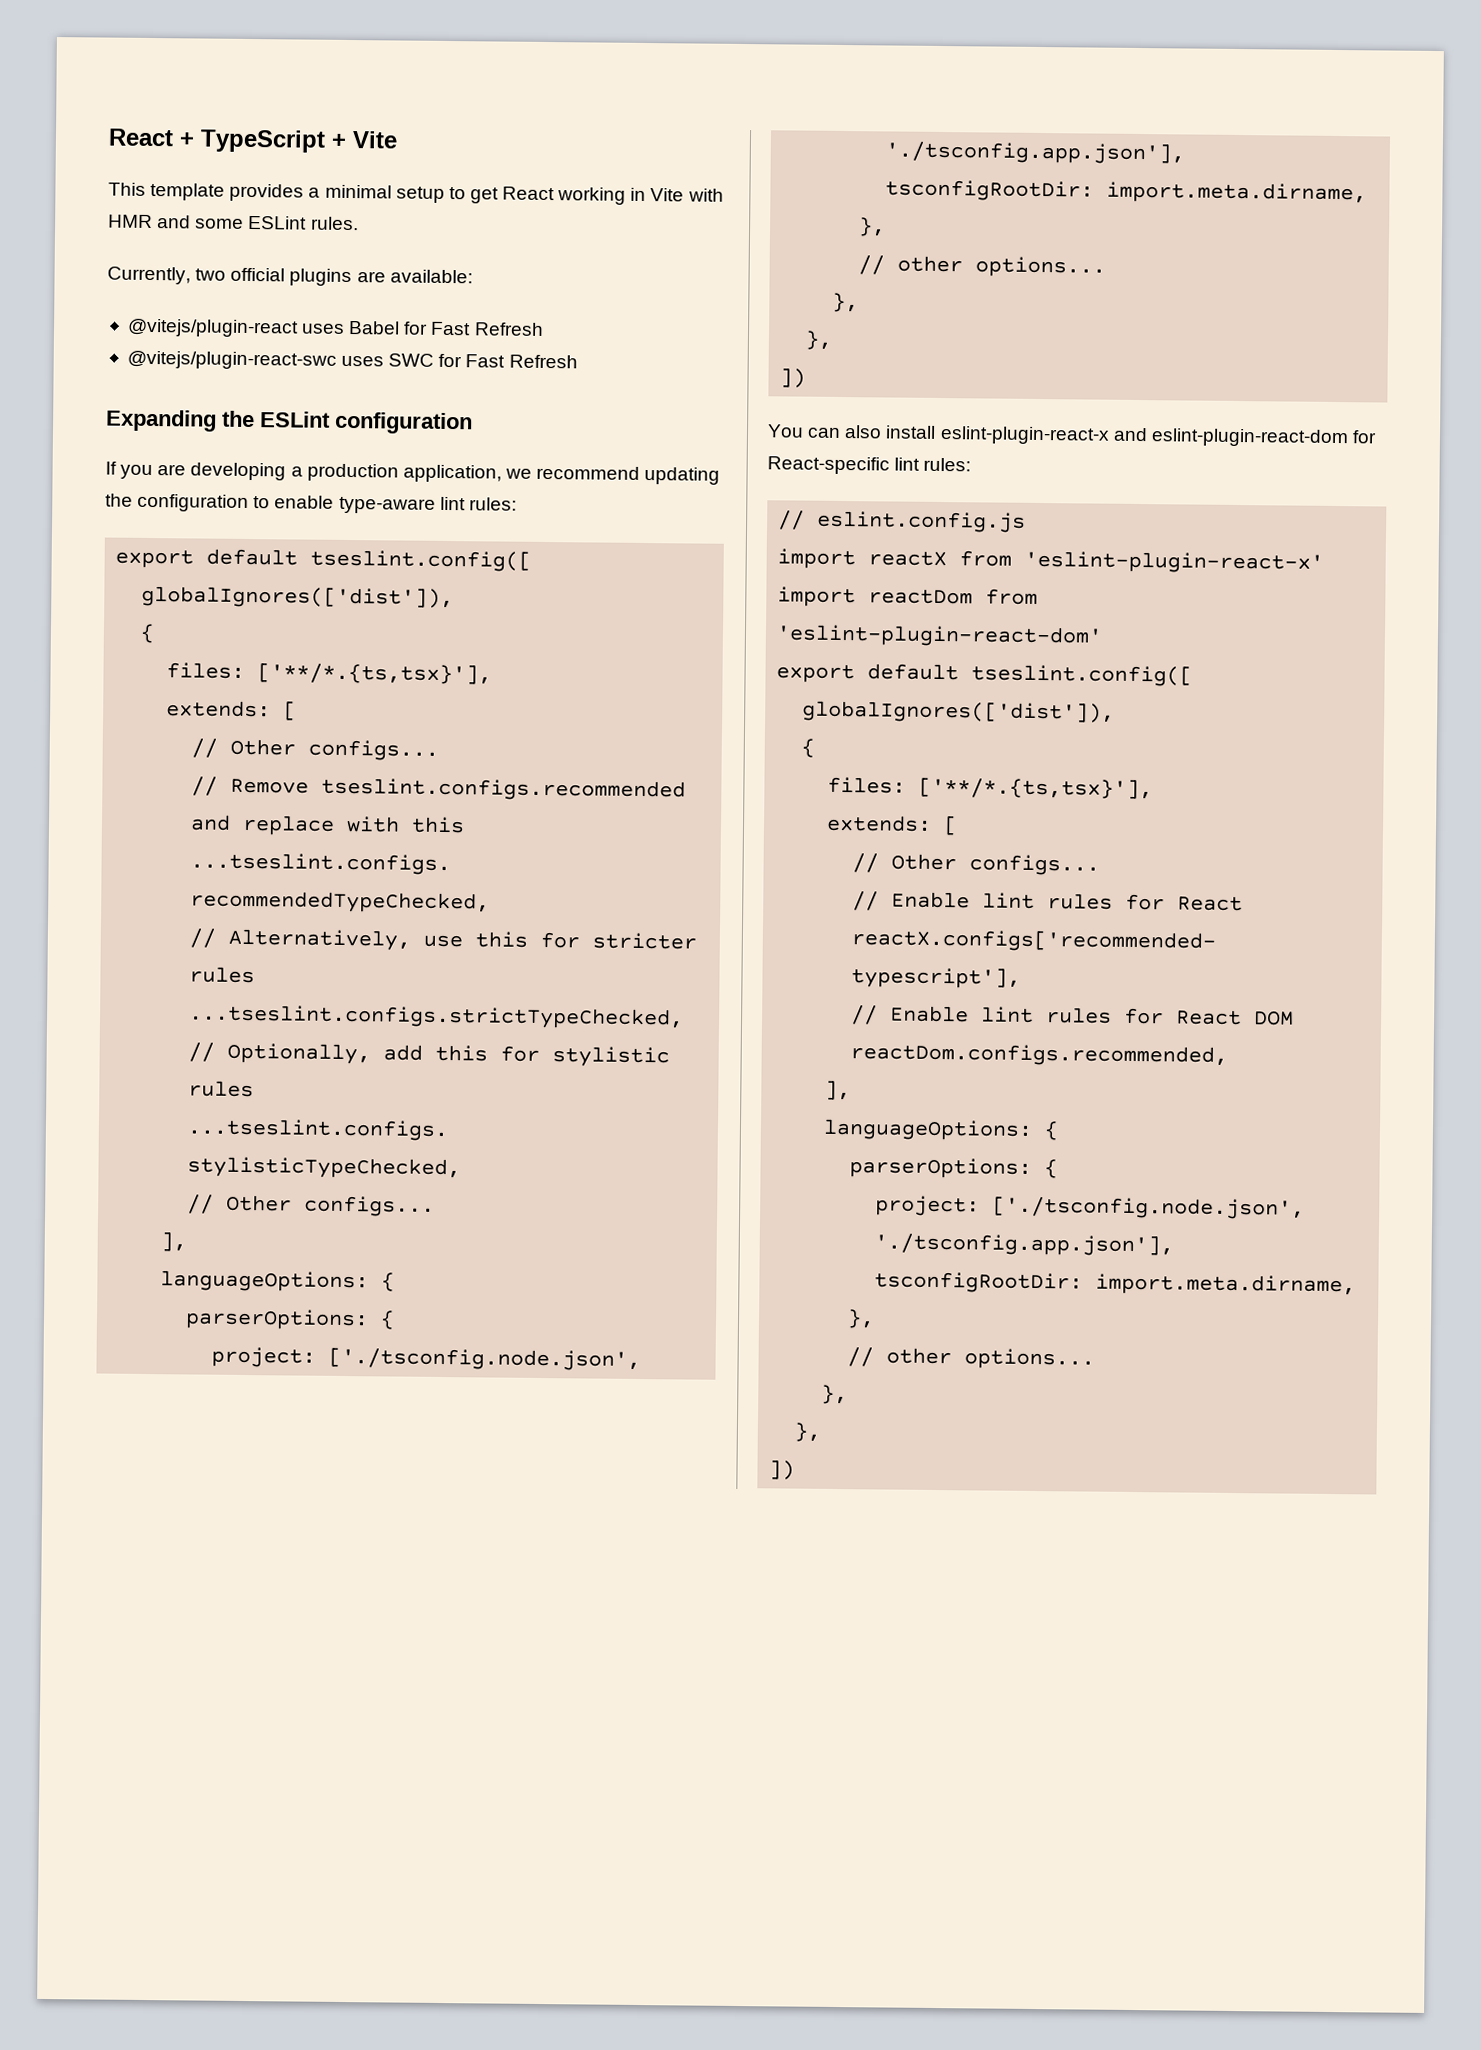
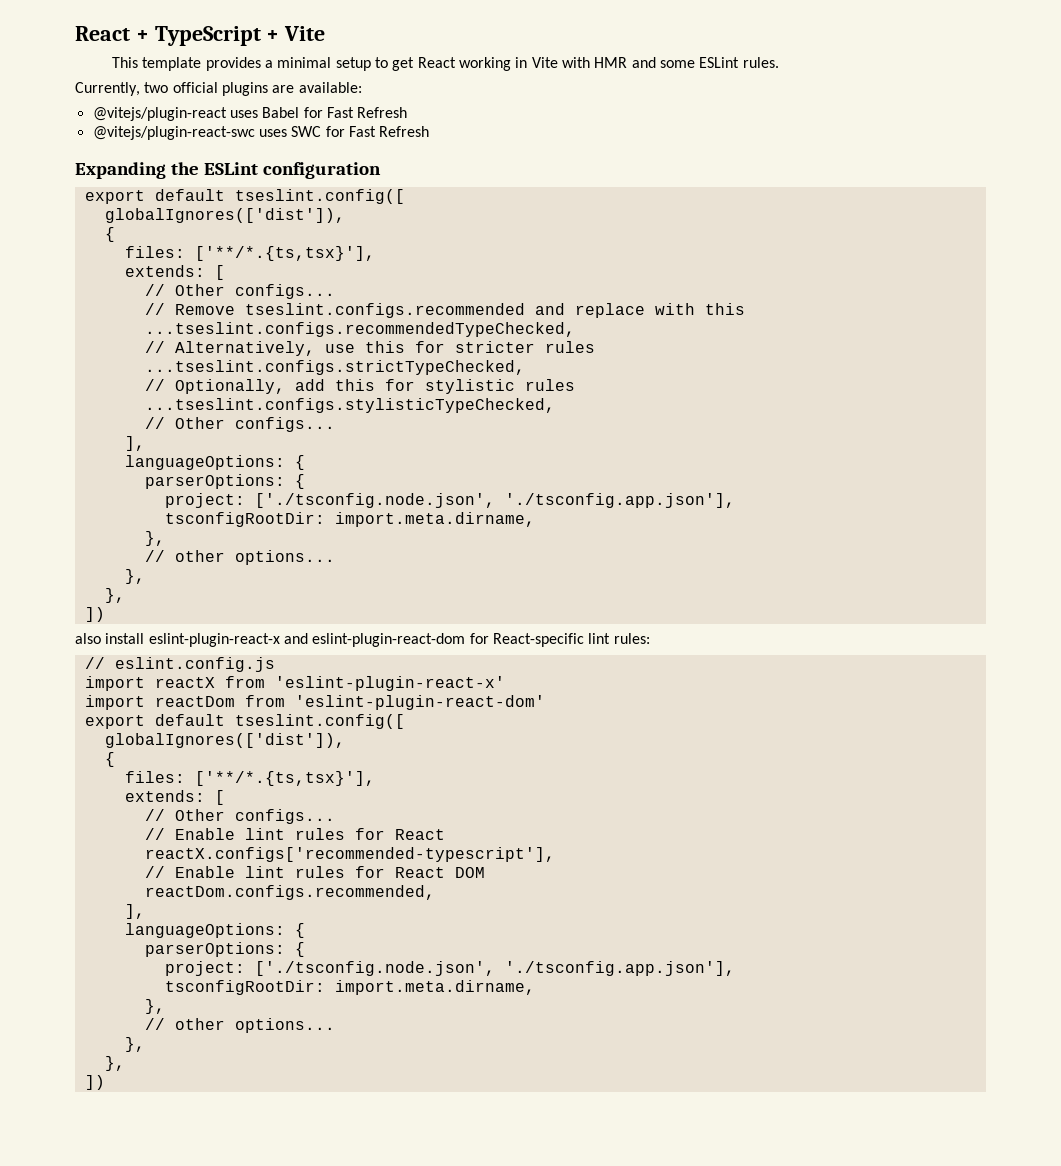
- If you are developing a production application, we recommend updating the configuration to enable type-aware lint rules:
- You can also install eslint-plugin-react-x and eslint-plugin-react-dom for React-specific lint rules:
+ also install eslint-plugin-react-x and eslint-plugin-react-dom for React-specific lint rules:

